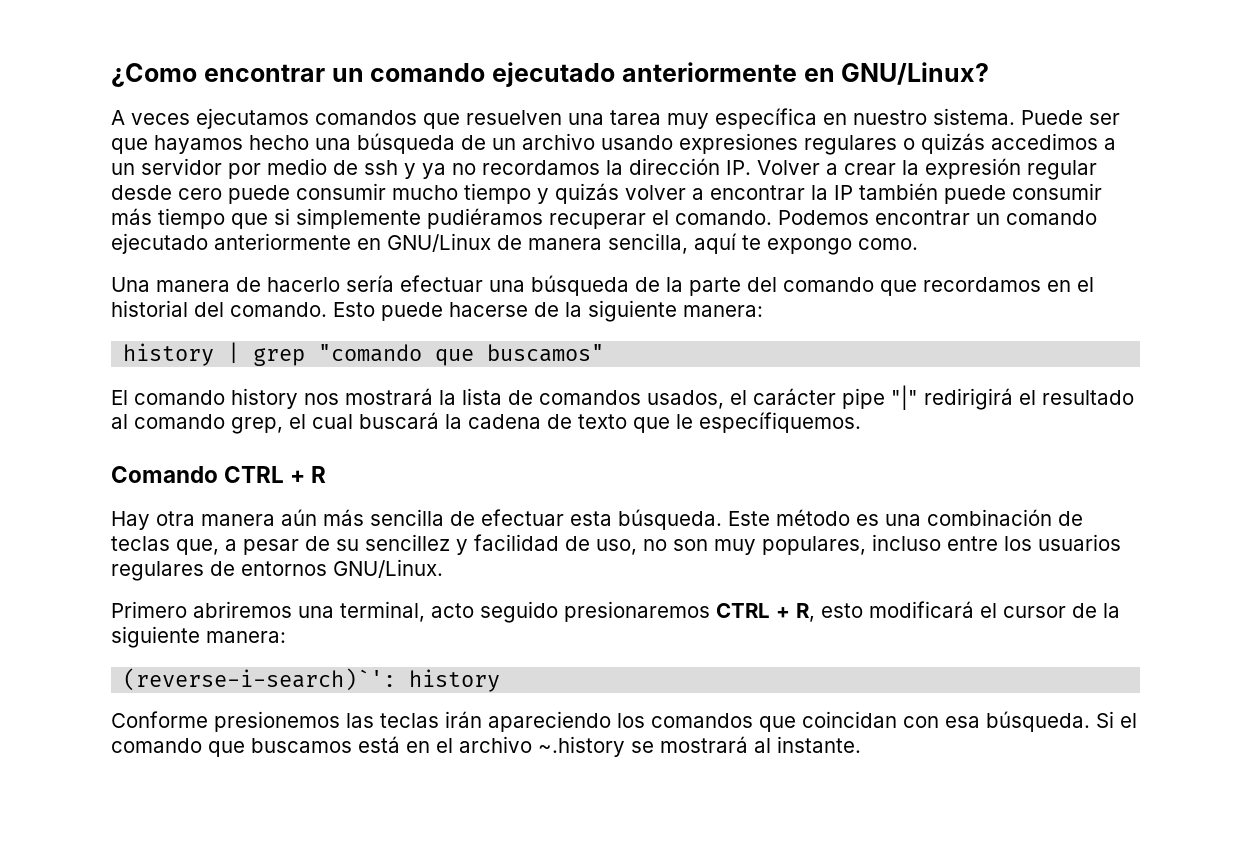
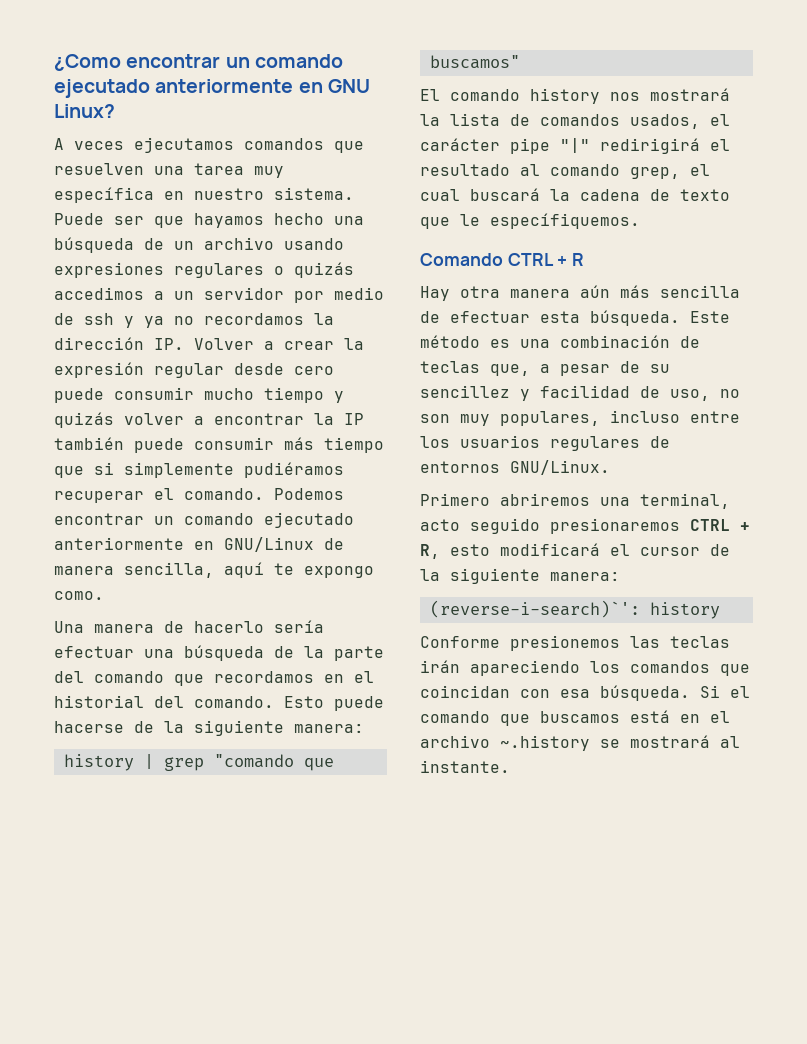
- ¿Como encontrar un comando ejecutado anteriormente en GNU/Linux?
+ ¿Como encontrar un comando ejecutado anteriormente en GNU Linux?

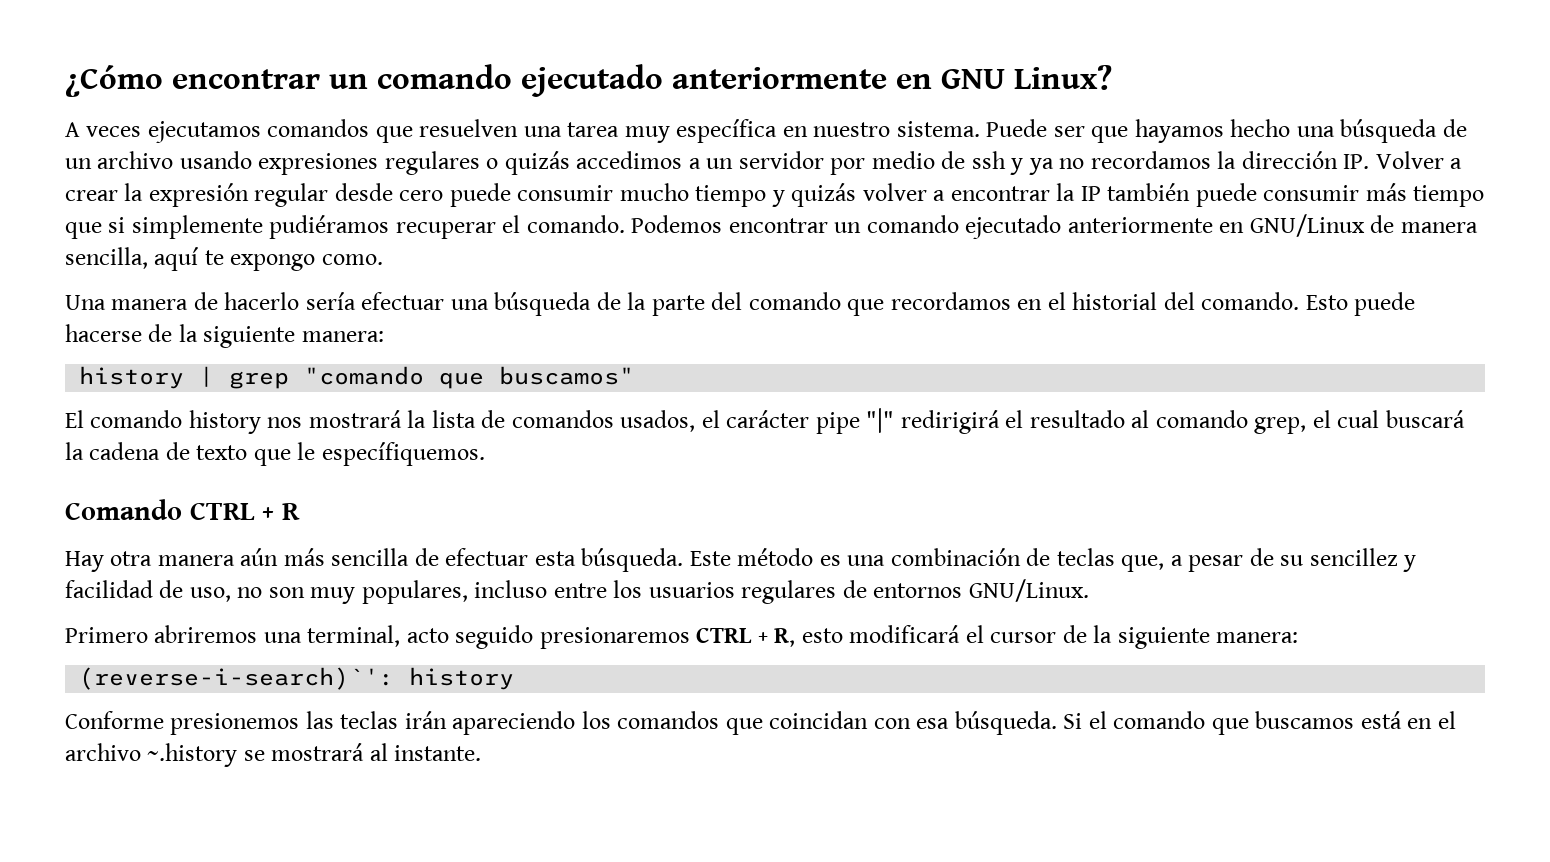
- ¿Como encontrar un comando ejecutado anteriormente en GNU Linux?
+ ¿Cómo encontrar un comando ejecutado anteriormente en GNU Linux?

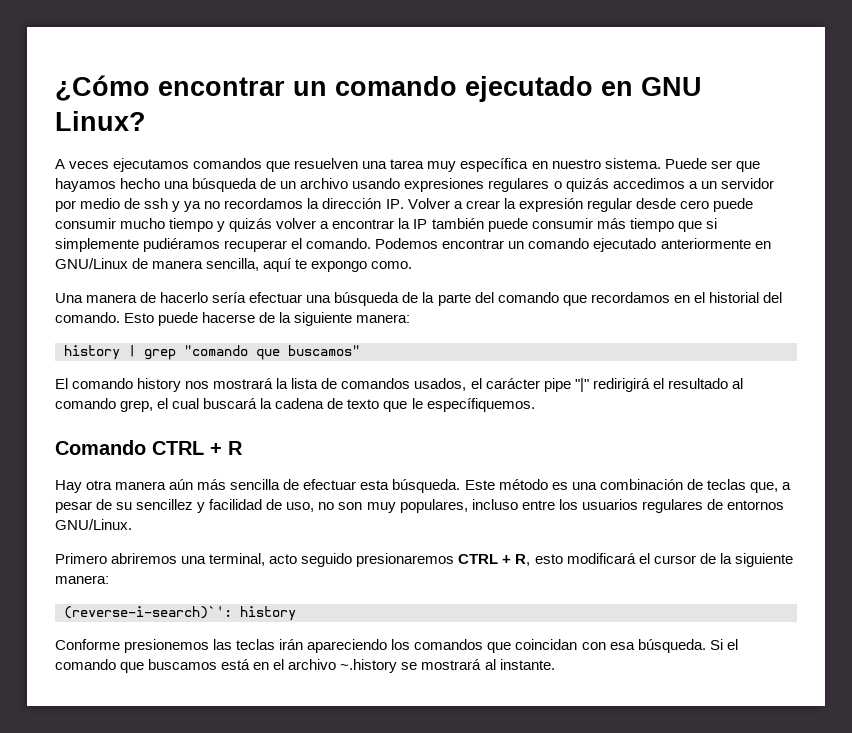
- ¿Cómo encontrar un comando ejecutado anteriormente en GNU Linux?
+ ¿Cómo encontrar un comando ejecutado en GNU Linux?

